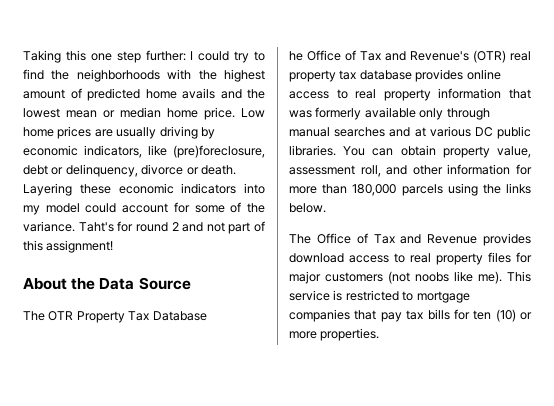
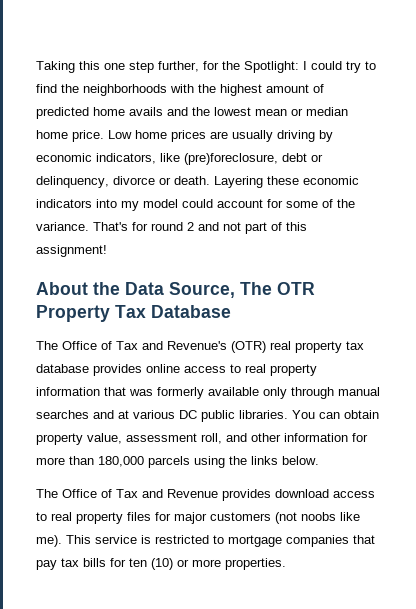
- Taking this one step further: I could try to find the neighborhoods with the highest amount of predicted home avails and the lowest mean or median home price.
+ Taking this one step further, for the Spotlight: I could try to find the neighborhoods with the highest amount of predicted home avails and the lowest mean or median home price.
- Taht's for round 2 and not part of this assignment!
+ That's for round 2 and not part of this assignment!
- About the Data Source
- The OTR Property Tax Database
+ About the Data Source, The OTR Property Tax Database
- he Office of Tax and Revenue's (OTR) real property tax database provides online access to real property information that was formerly available only through manual searches and at various DC public libraries.
+ The Office of Tax and Revenue's (OTR) real property tax database provides online access to real property information that was formerly available only through manual searches and at various DC public libraries.

